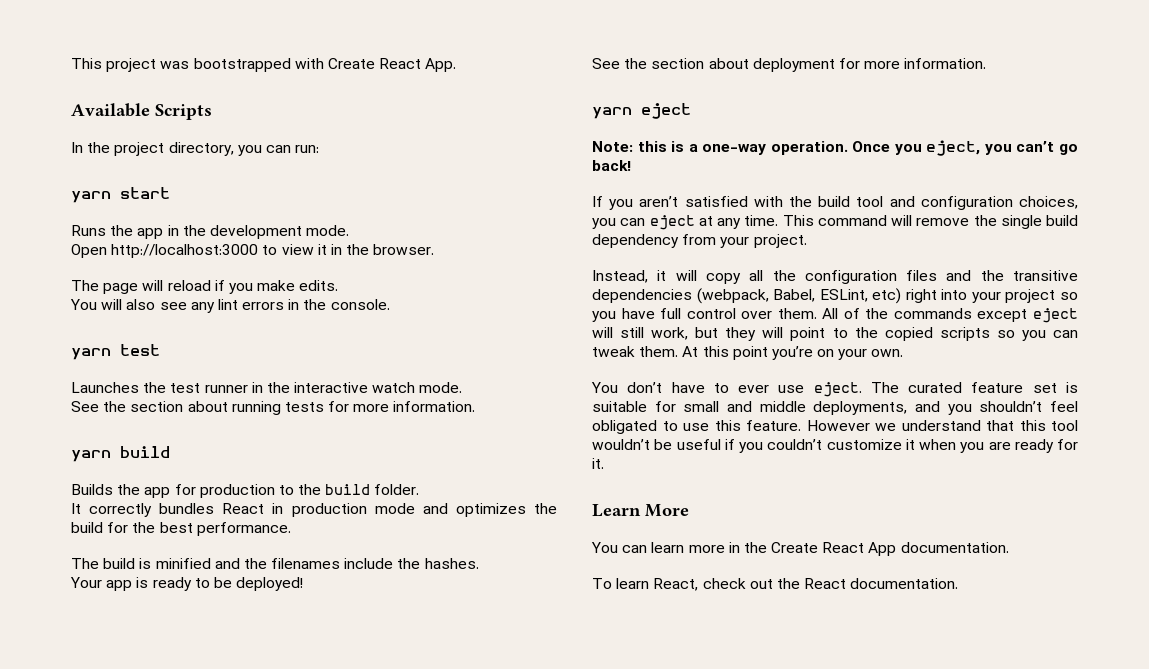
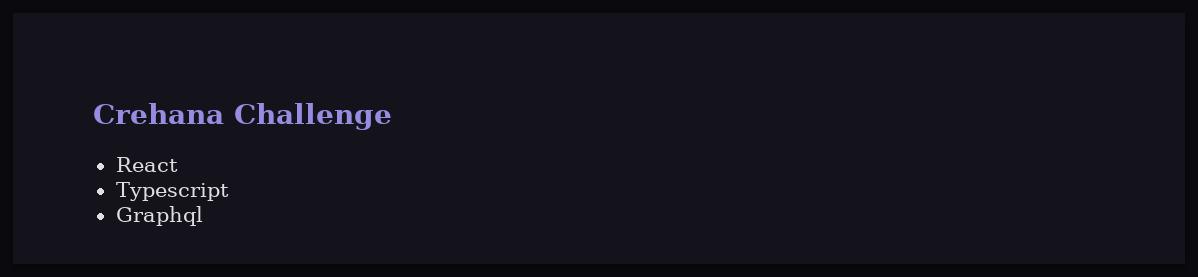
- This project was bootstrapped with Create React App.
- Available Scripts
- In the project directory, you can run:
- yarn start
- Runs the app in the development mode.
- Open http://localhost:3000 to view it in the browser.
- The page will reload if you make edits.
- You will also see any lint errors in the console.
- yarn test
- Launches the test runner in the interactive watch mode.
- See the section about running tests for more information.
- yarn build
- Builds the app for production to the build folder.
- It correctly bundles React in production mode and optimizes the build for the best performance.
- The build is minified and the filenames include the hashes.
- Your app is ready to be deployed!
- See the section about deployment for more information.
- yarn eject
- Note: this is a one-way operation. Once you eject, you can’t go back!
- If you aren’t satisfied with the build tool and configuration choices, you can eject at any time. This command will remove the single build dependency from your project.
- Instead, it will copy all the configuration files and the transitive dependencies (webpack, Babel, ESLint, etc) right into your project so you have full control over them. All of the commands except eject will still work, but they will point to the copied scripts so you can tweak them. At this point you’re on your own.
- You don’t have to ever use eject. The curated feature set is suitable for small and middle deployments, and you shouldn’t feel obligated to use this feature. However we understand that this tool wouldn’t be useful if you couldn’t customize it when you are ready for it.
- Learn More
- You can learn more in the Create React App documentation.
- To learn React, check out the React documentation.
+ Crehana Challenge
+ React
+ Typescript
+ Graphql

